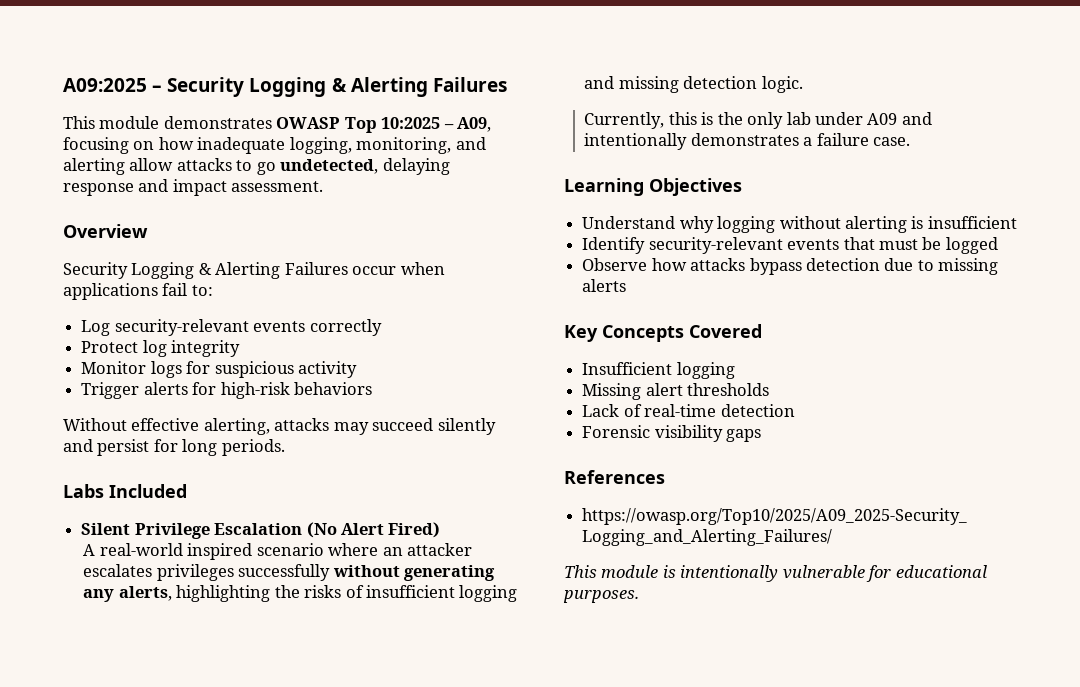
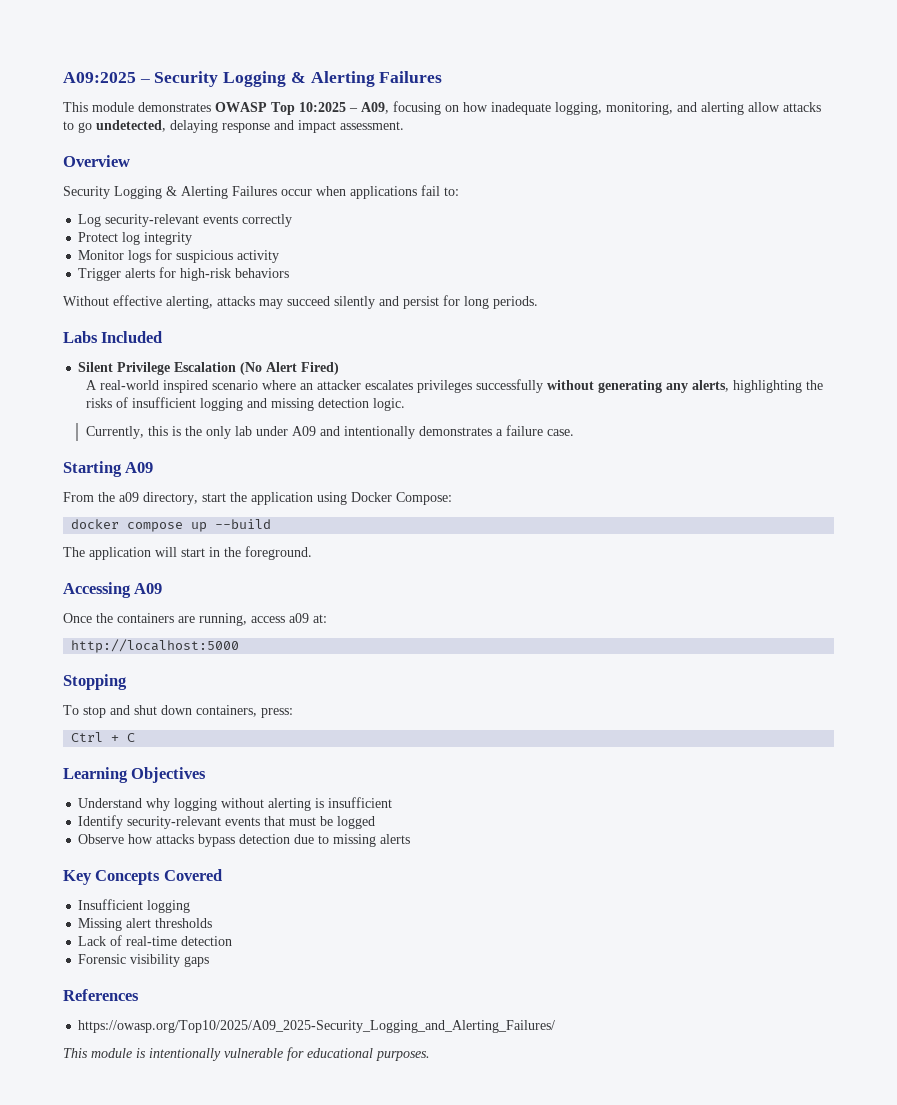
+ Starting A09
+ From the a09 directory, start the application using Docker Compose:
+ docker compose up --build
+ The application will start in the foreground.
+ Accessing A09
+ Once the containers are running, access a09 at:
+ http://localhost:5000
+ Stopping
+ To stop and shut down containers, press:
+ Ctrl + C

